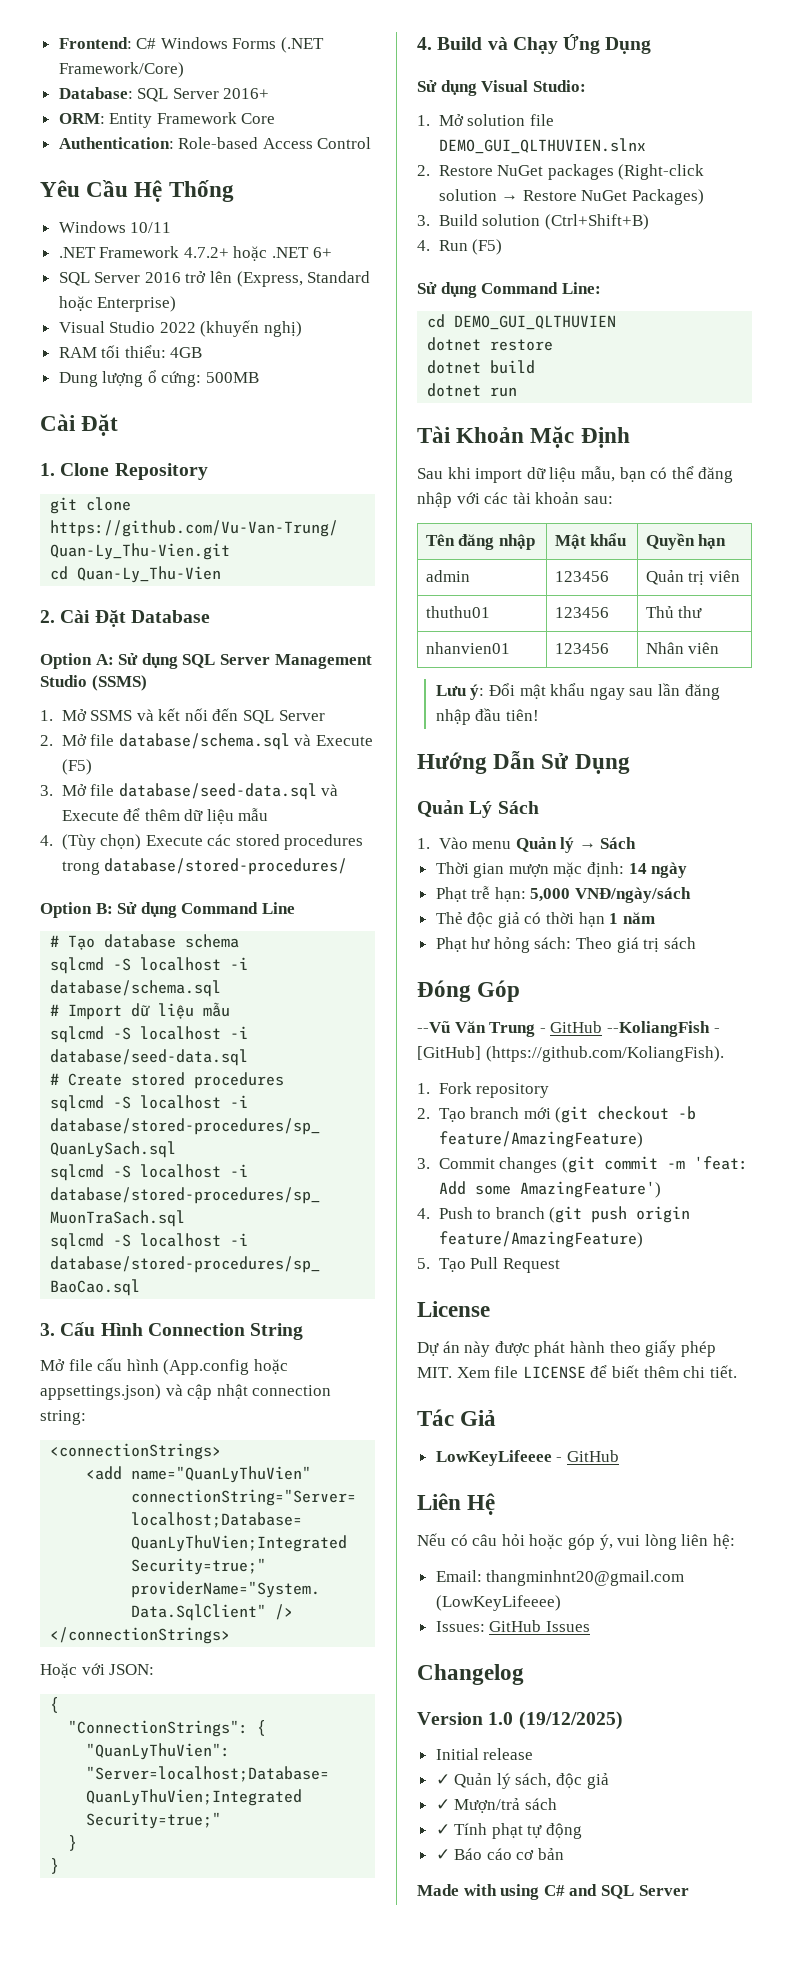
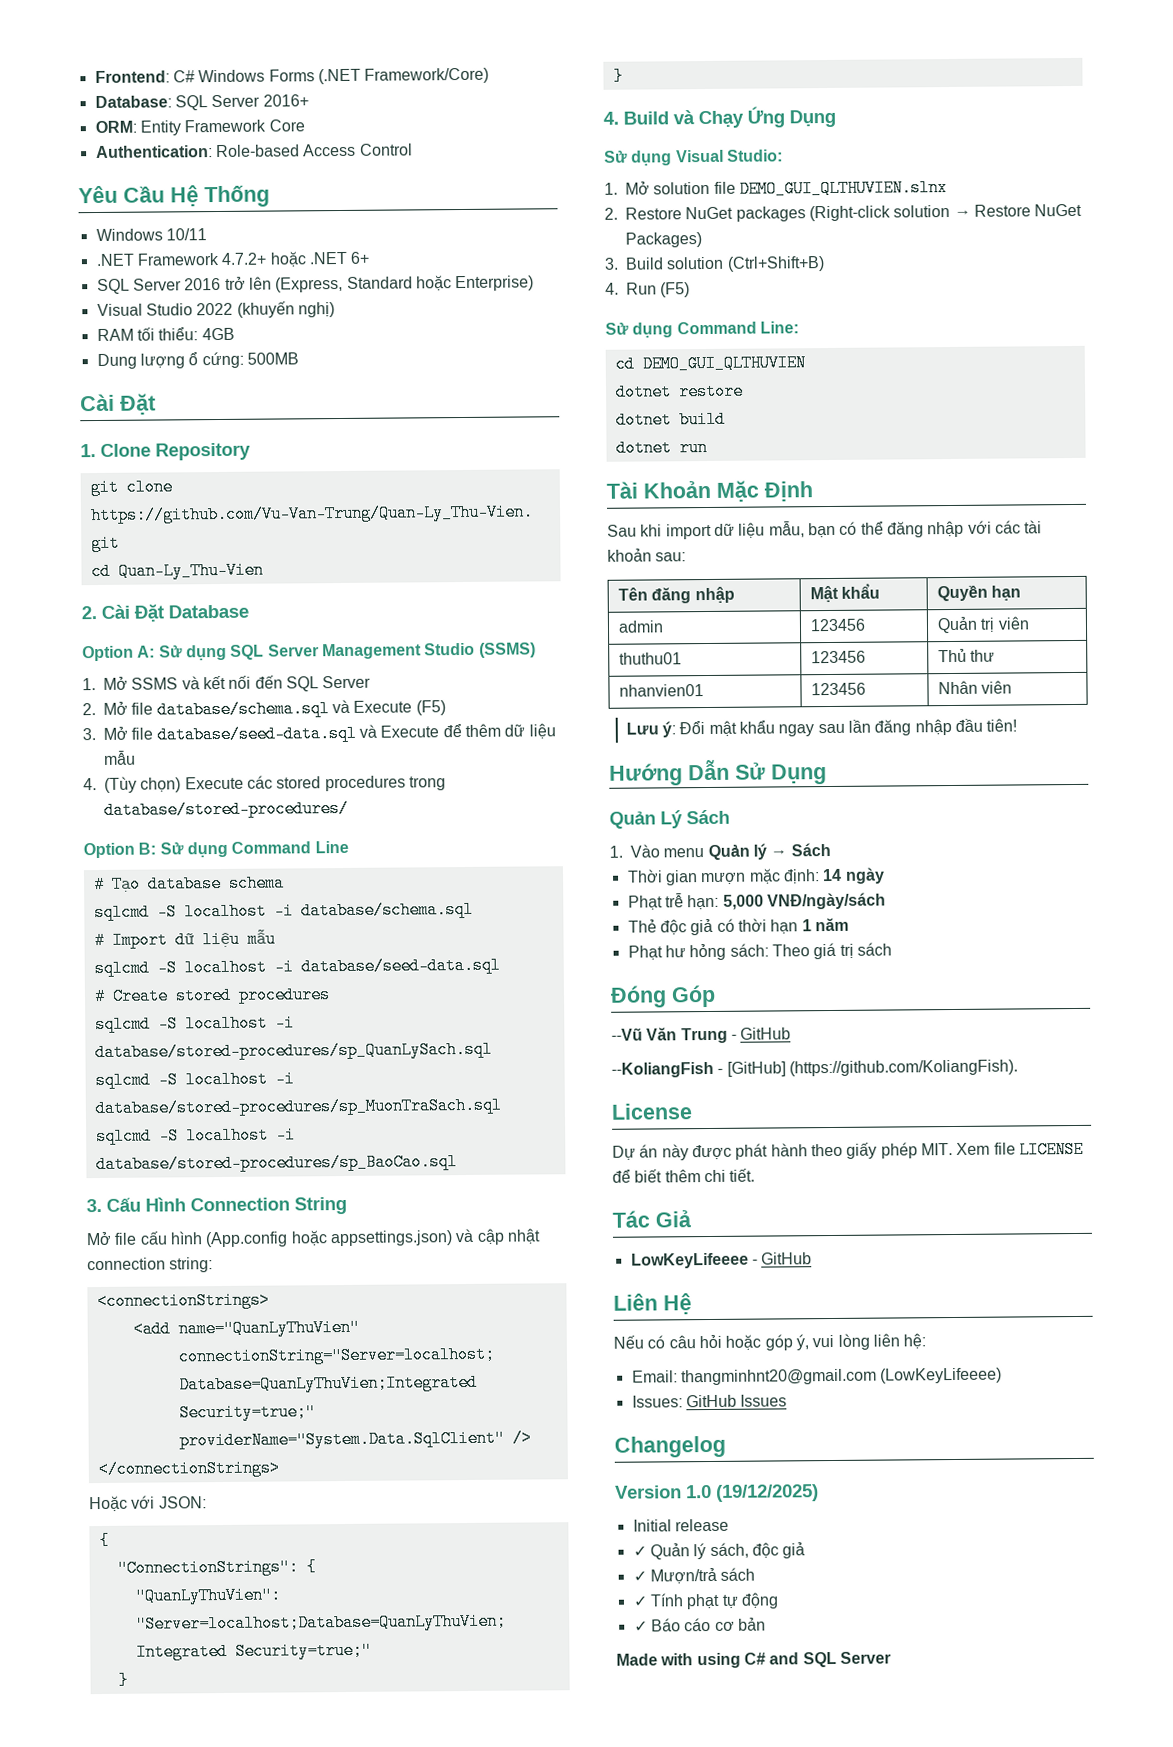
- --Vũ Văn Trung - GitHub --KoliangFish - [GitHub] (https://github.com/KoliangFish).
+ --Vũ Văn Trung - GitHub
+ --KoliangFish - [GitHub] (https://github.com/KoliangFish).
- 1. Fork repository
- 2. Tạo branch mới (git checkout -b feature/AmazingFeature)
- 3. Commit changes (git commit -m 'feat: Add some AmazingFeature')
- 4. Push to branch (git push origin feature/AmazingFeature)
- 5. Tạo Pull Request

